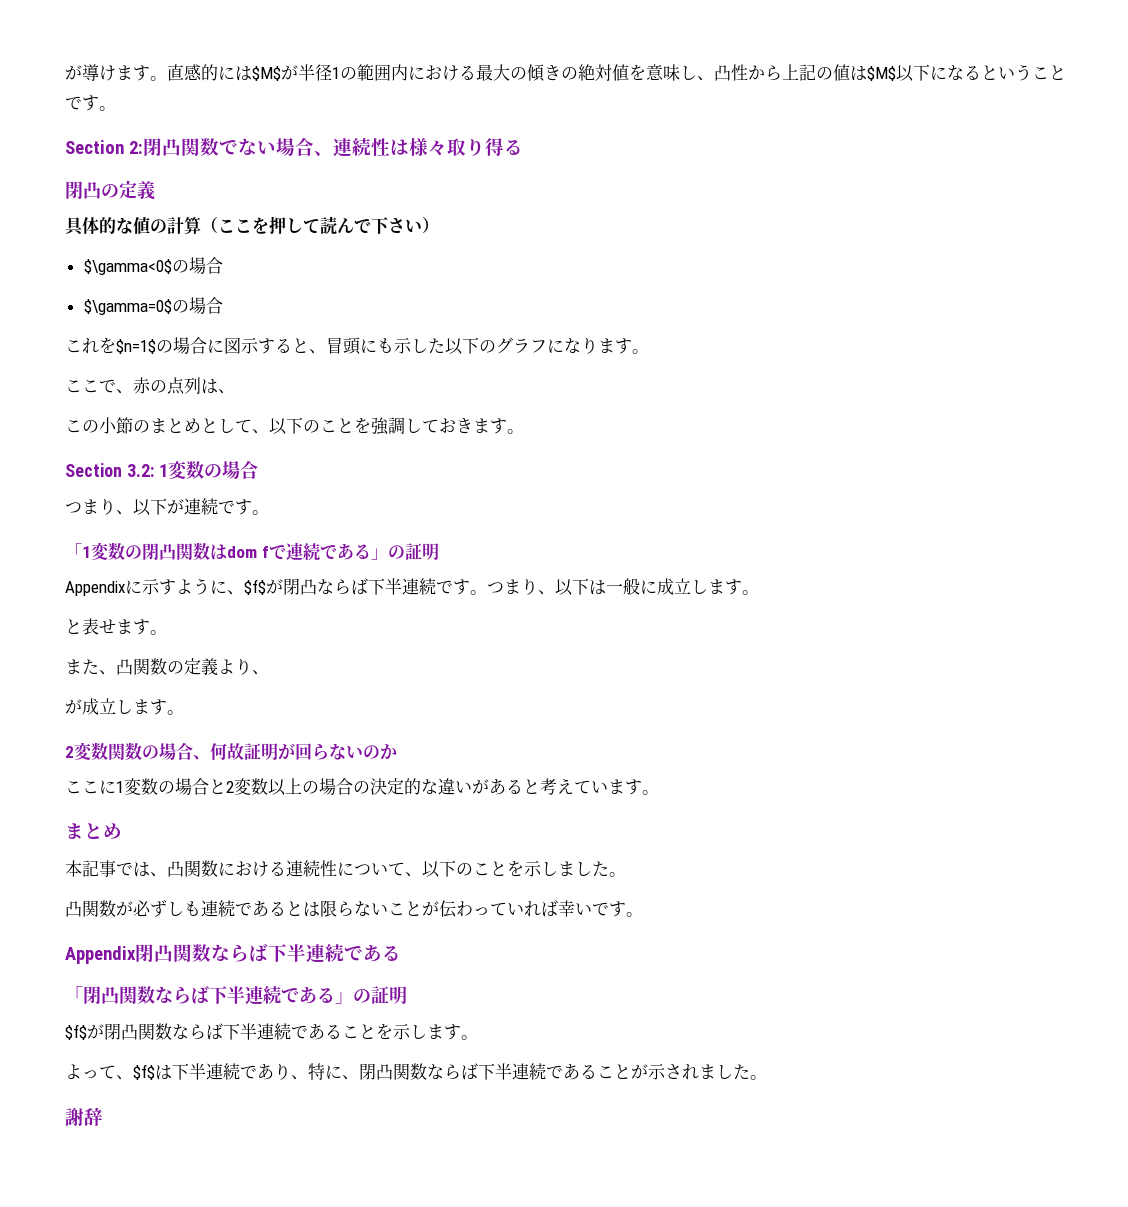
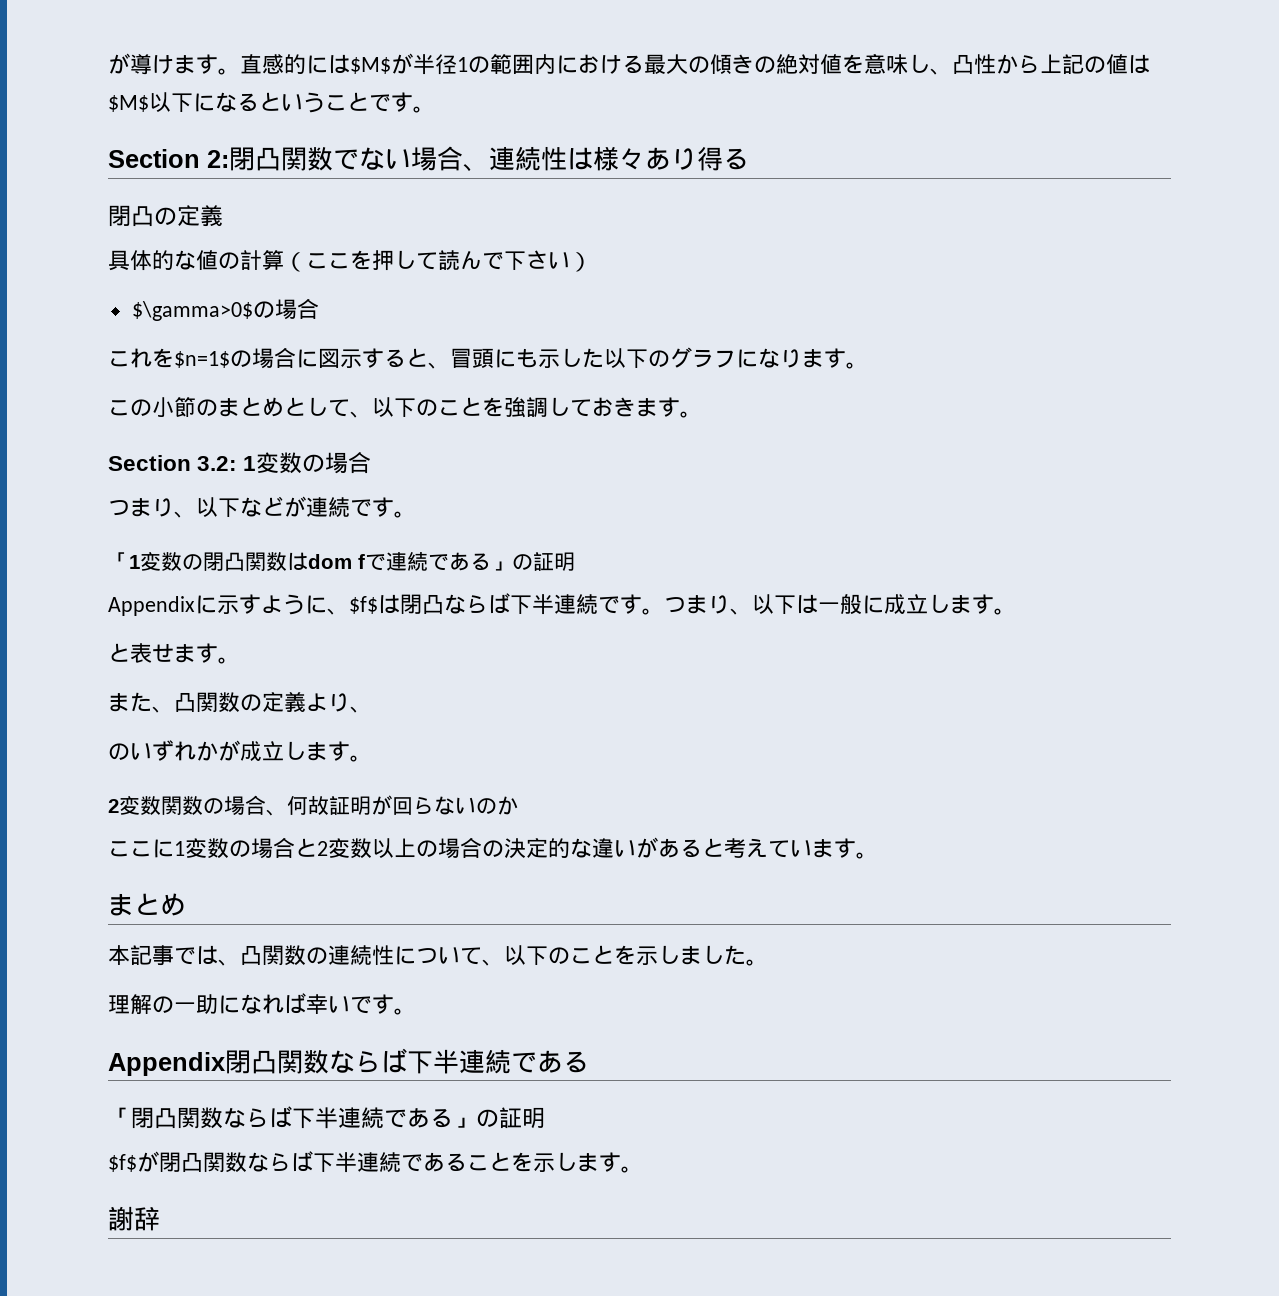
- Section 2:閉凸関数でない場合、連続性は様々取り得る
+ Section 2:閉凸関数でない場合、連続性は様々あり得る
- $\gamma<0$の場合
- $\gamma=0$の場合
+ $\gamma>0$の場合
- ここで、赤の点列は、
- つまり、以下が連続です。
+ つまり、以下などが連続です。
- Appendixに示すように、$f$が閉凸ならば下半連続です。
+ Appendixに示すように、$f$は閉凸ならば下半連続です。
- が成立します。
+ のいずれかが成立します。
- 本記事では、凸関数における連続性について、以下のことを示しました。
+ 本記事では、凸関数の連続性について、以下のことを示しました。
- 凸関数が必ずしも連続であるとは限らないことが伝わっていれば幸いです。
+ 理解の一助になれば幸いです。
- よって、$f$は下半連続であり、特に、閉凸関数ならば下半連続であることが示されました。

